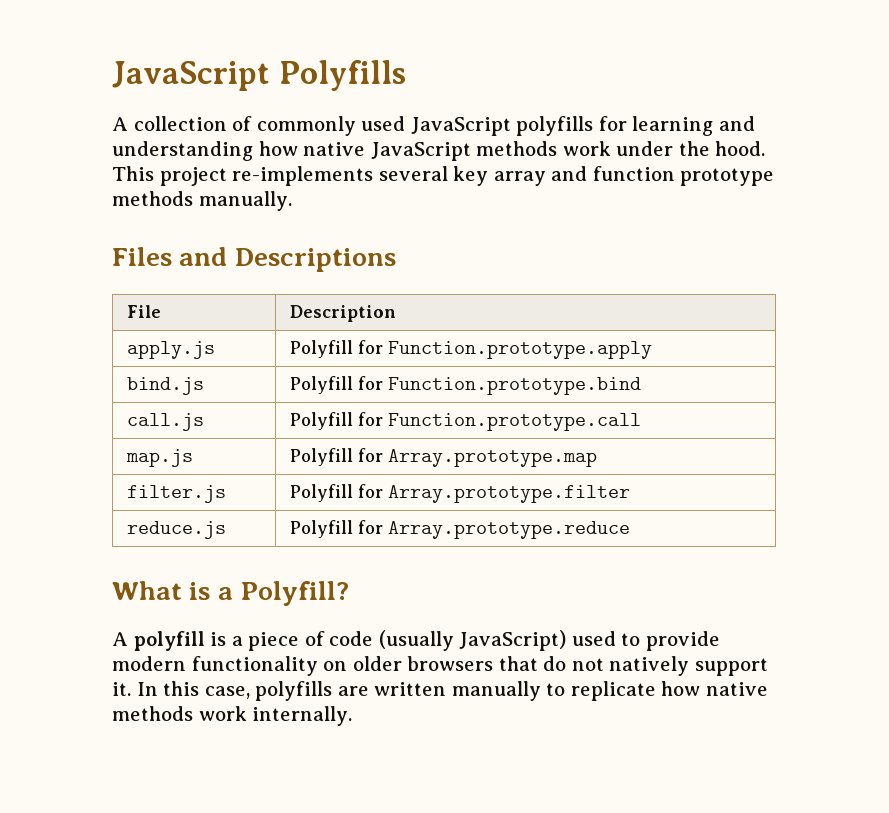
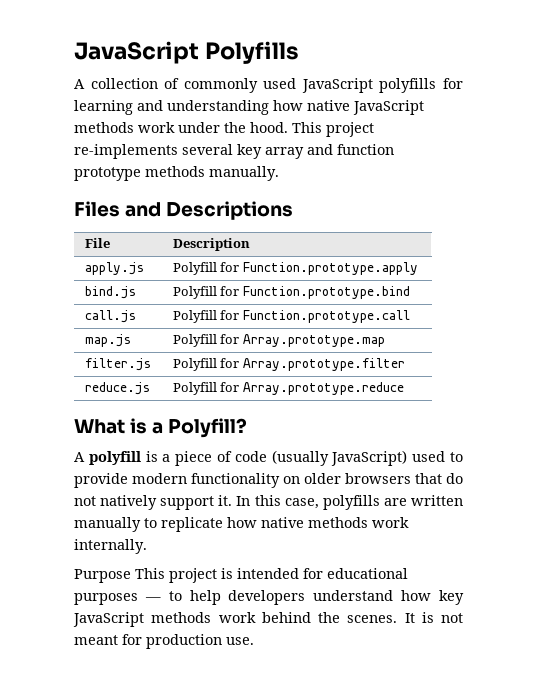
+ Purpose This project is intended for educational purposes — to help developers understand how key JavaScript methods work behind the scenes. It is not meant for production use.

